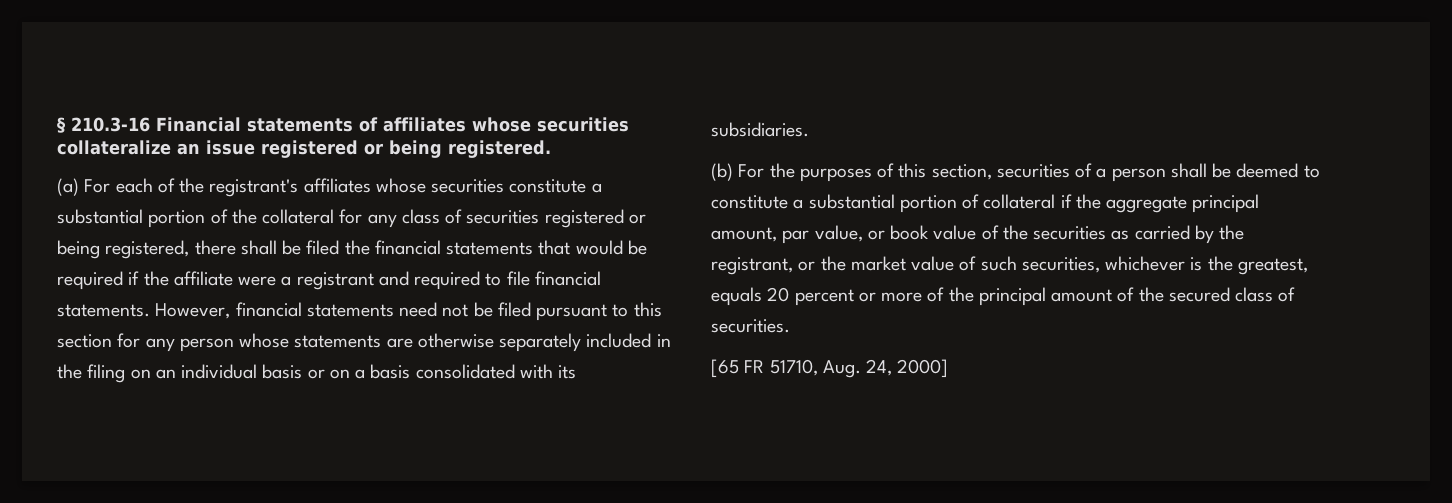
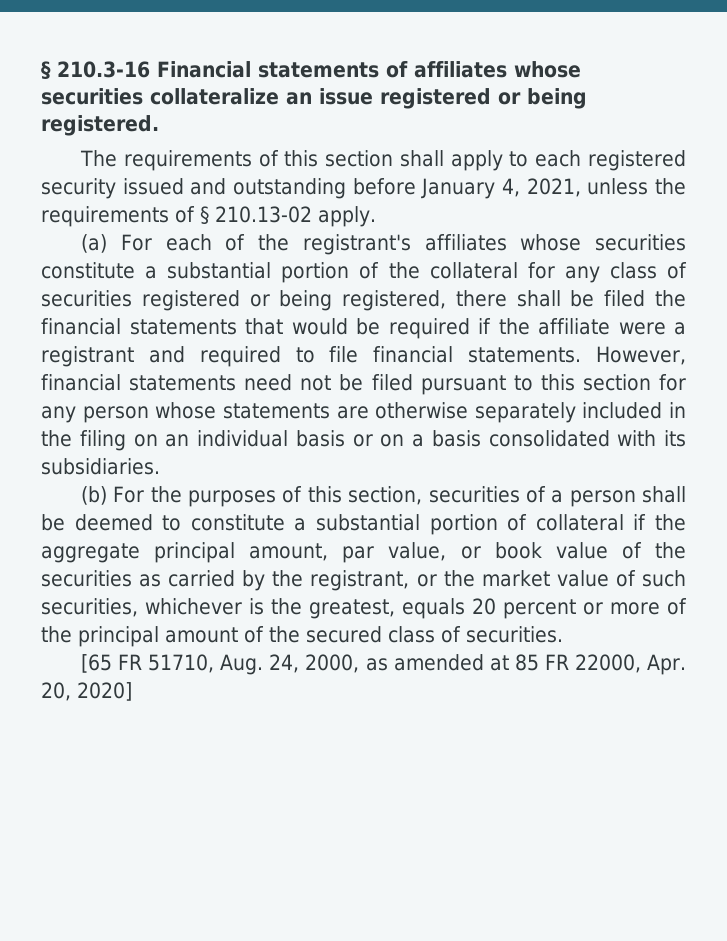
+ The requirements of this section shall apply to each registered security issued and outstanding before January 4, 2021, unless the requirements of § 210.13-02 apply.
- [65 FR 51710, Aug. 24, 2000]
+ [65 FR 51710, Aug. 24, 2000, as amended at 85 FR 22000, Apr. 20, 2020]

